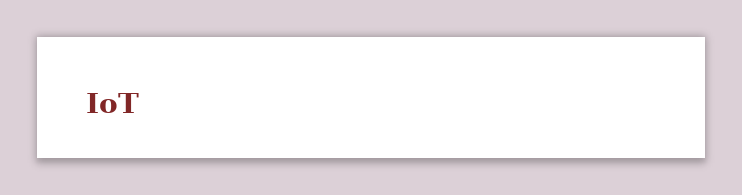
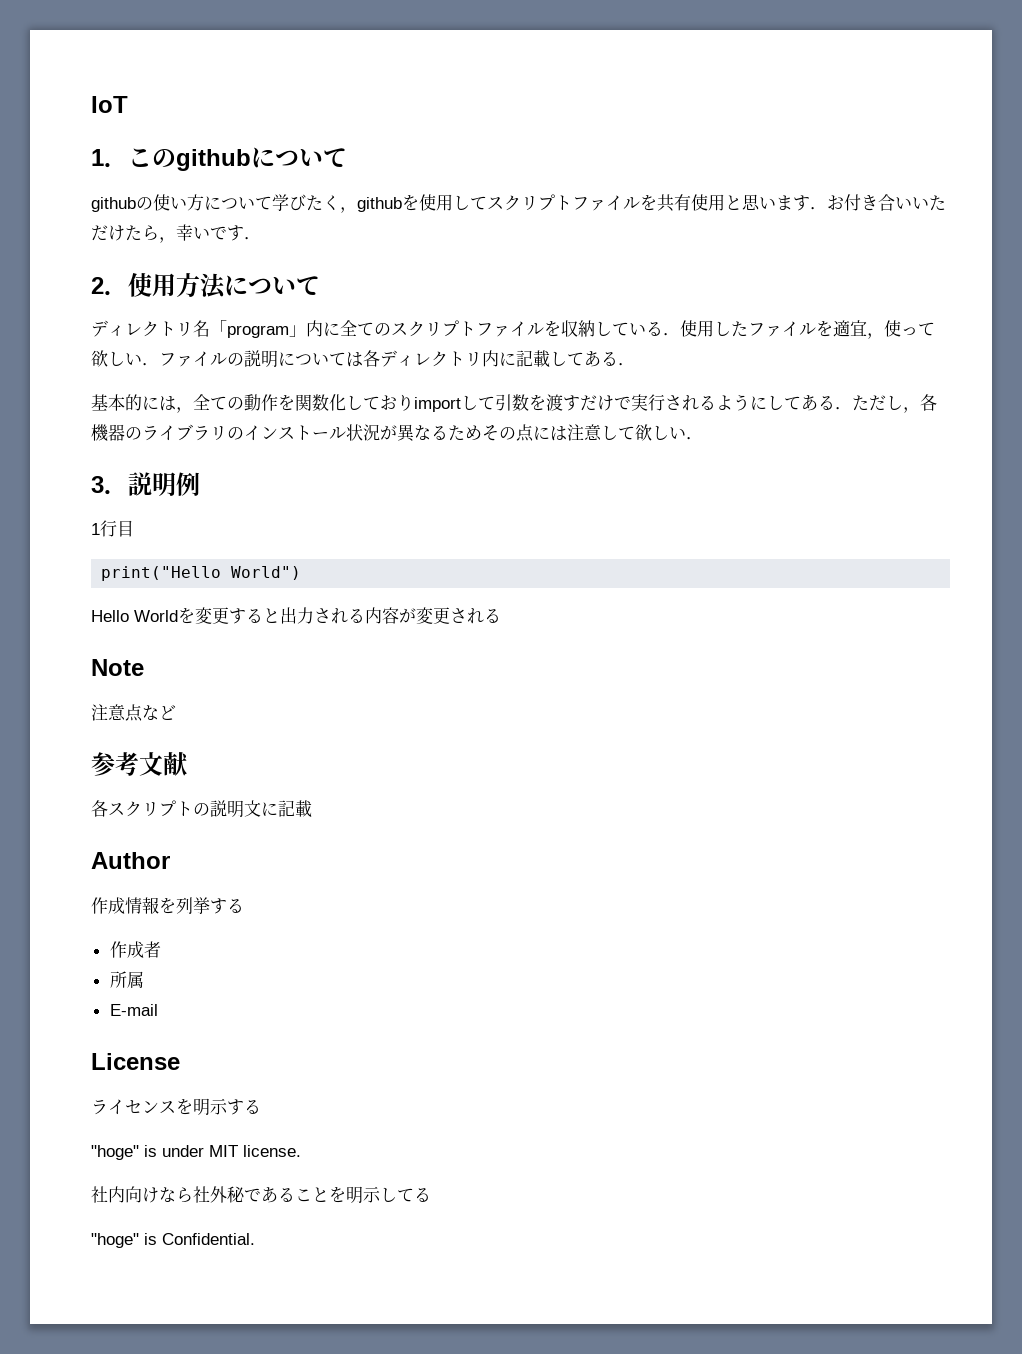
+ 1．このgithubについて
+ githubの使い方について学びたく，githubを使用してスクリプトファイルを共有使用と思います．お付き合いいただけたら，幸いです．
+ 2．使用方法について
+ ディレクトリ名「program」内に全てのスクリプトファイルを収納している．使用したファイルを適宜，使って欲しい．ファイルの説明については各ディレクトリ内に記載してある．
+ 基本的には，全ての動作を関数化しておりimportして引数を渡すだけで実行されるようにしてある．ただし，各機器のライブラリのインストール状況が異なるためその点には注意して欲しい．
+ 3．説明例
+ 1行目
+ print("Hello World")
+ Hello Worldを変更すると出力される内容が変更される
+ Note
+ 注意点など
+ 参考文献
+ 各スクリプトの説明文に記載
+ Author
+ 作成情報を列挙する
+ 作成者
+ 所属
+ E-mail
+ License
+ ライセンスを明示する
+ "hoge" is under MIT license.
+ 社内向けなら社外秘であることを明示してる
+ "hoge" is Confidential.

